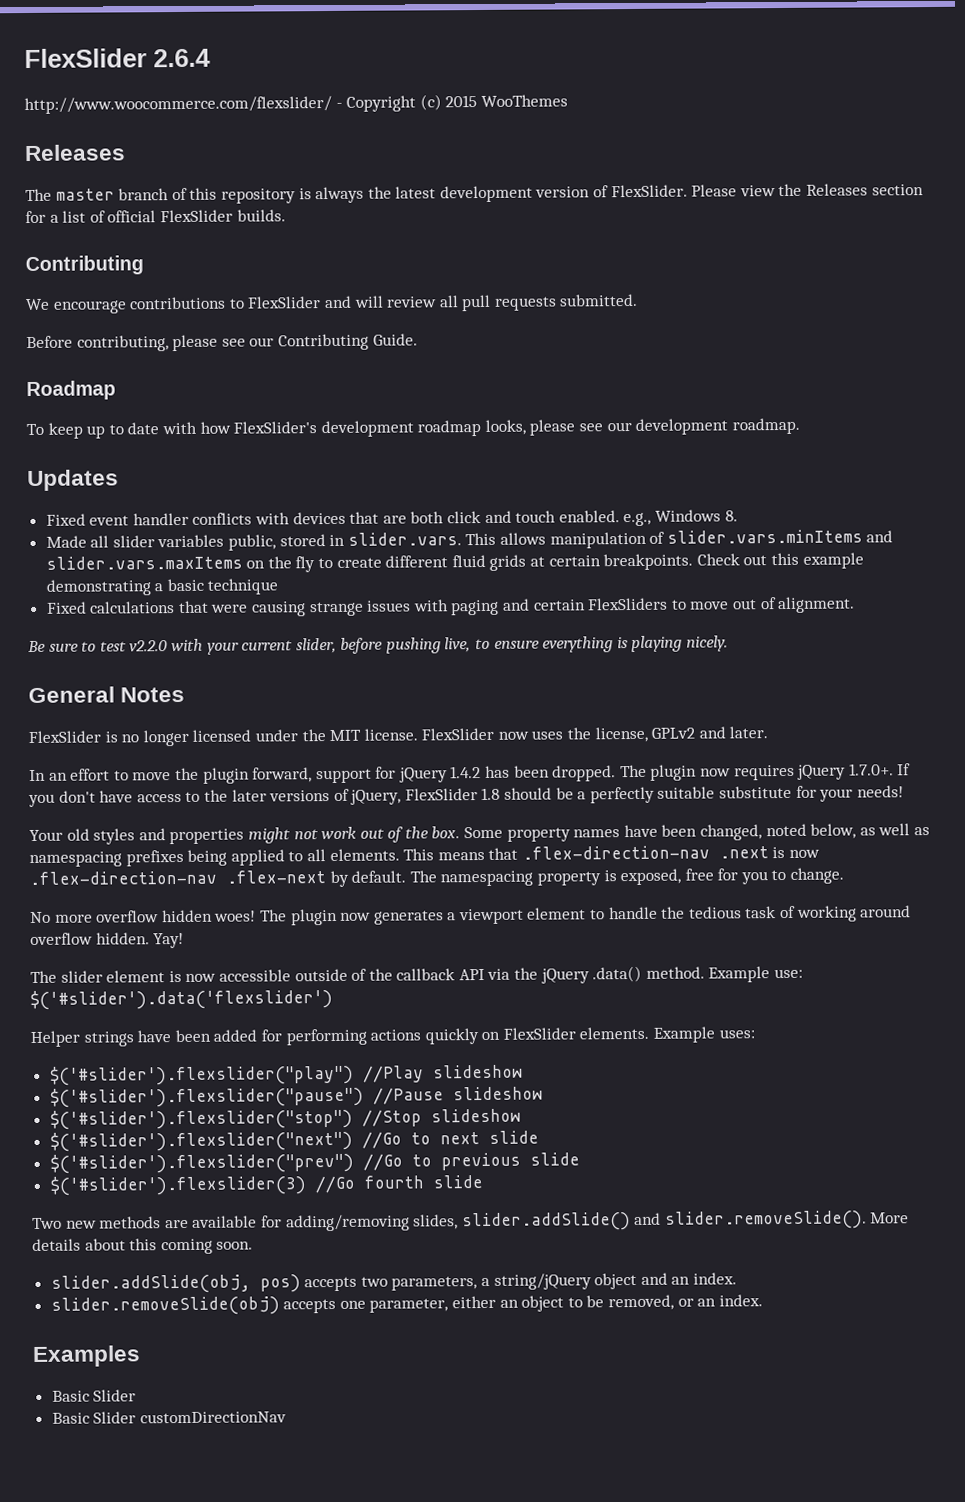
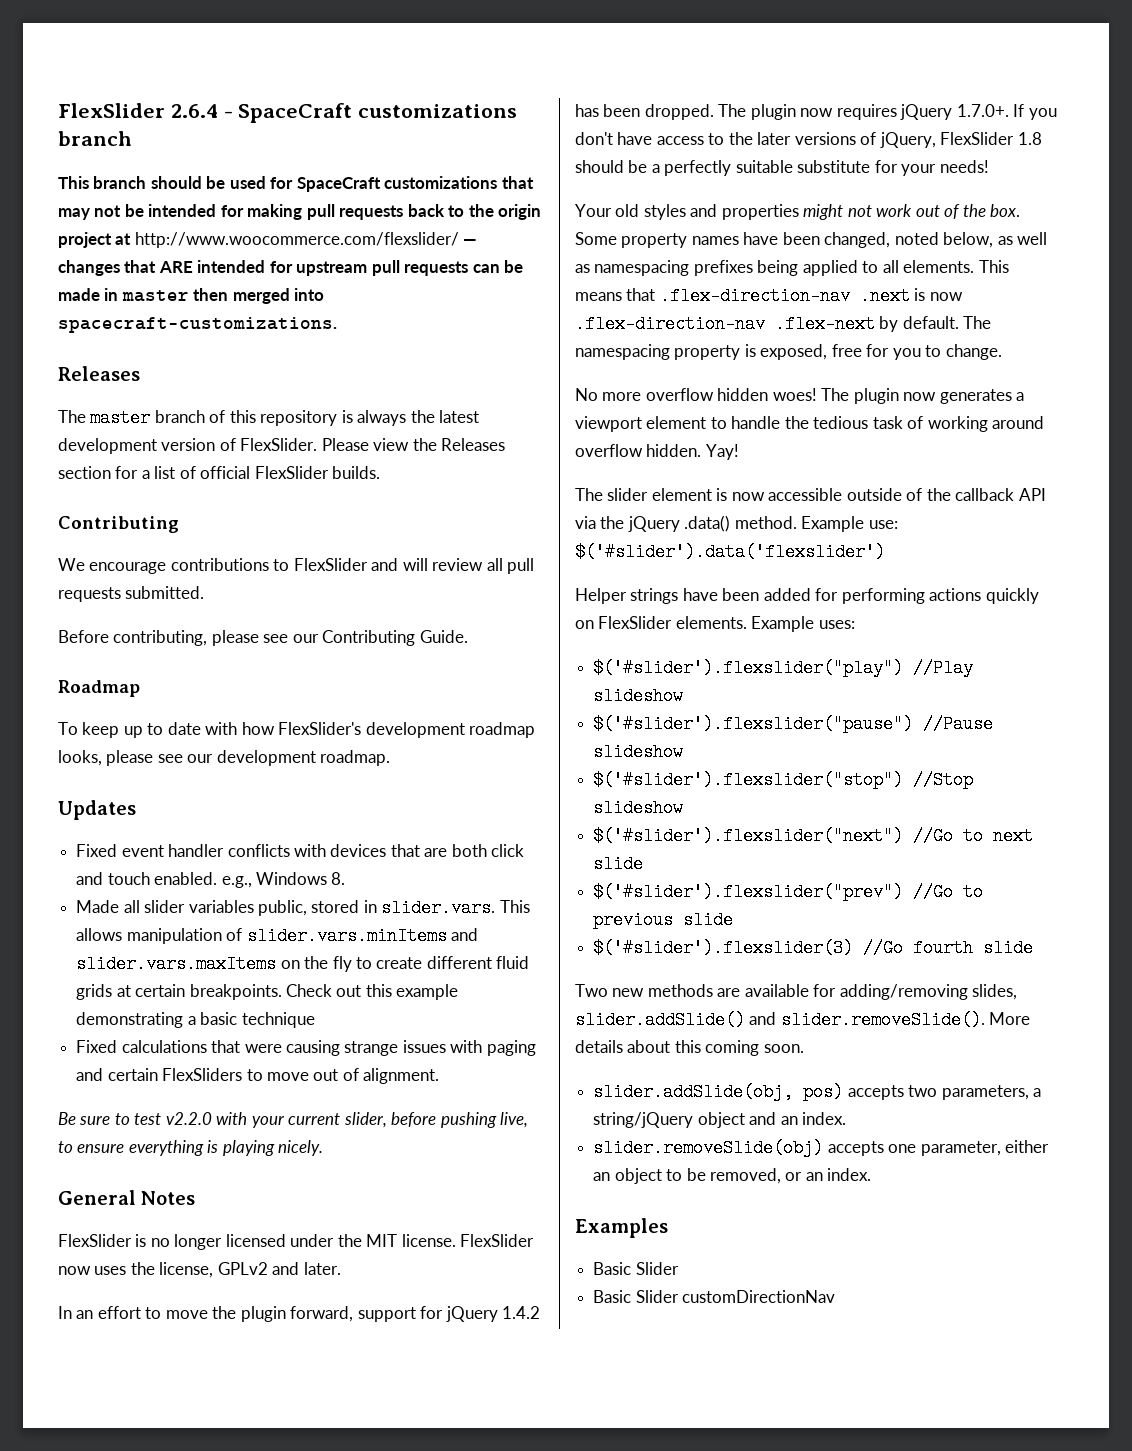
- FlexSlider 2.6.4
- http://www.woocommerce.com/flexslider/ - Copyright (c) 2015 WooThemes
+ FlexSlider 2.6.4 - SpaceCraft customizations branch
+ This branch should be used for SpaceCraft customizations that may not be intended for making pull requests back to the origin project at http://www.woocommerce.com/flexslider/ — changes that ARE intended for upstream pull requests can be made in master then merged into spacecraft-customizations.

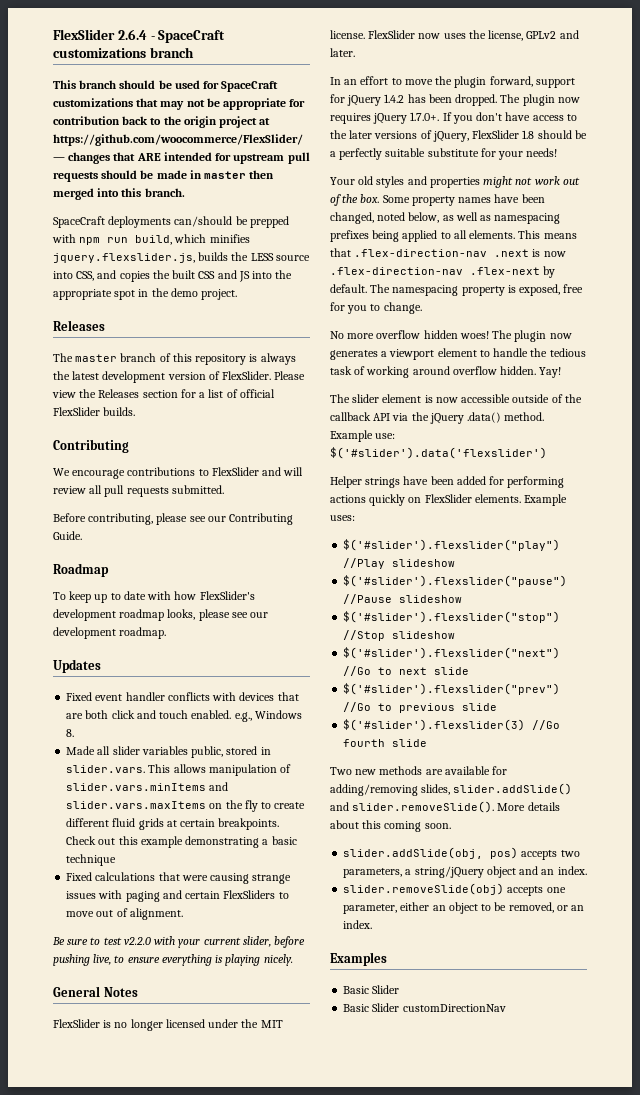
- This branch should be used for SpaceCraft customizations that may not be intended for making pull requests back to the origin project at http://www.woocommerce.com/flexslider/ — changes that ARE intended for upstream pull requests can be made in master then merged into spacecraft-customizations.
+ This branch should be used for SpaceCraft customizations that may not be appropriate for contribution back to the origin project at https://github.com/woocommerce/FlexSlider/ — changes that ARE intended for upstream pull requests should be made in master then merged into this branch.
+ SpaceCraft deployments can/should be prepped with npm run build, which minifies jquery.flexslider.js, builds the LESS source into CSS, and copies the built CSS and JS into the appropriate spot in the demo project.

